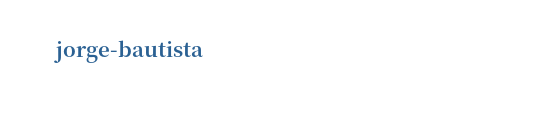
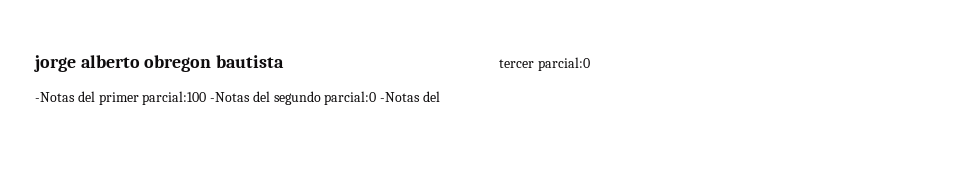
- jorge-bautista
+ jorge alberto obregon bautista
+ -Notas del primer parcial:100 -Notas del segundo parcial:0 -Notas del tercer parcial:0

